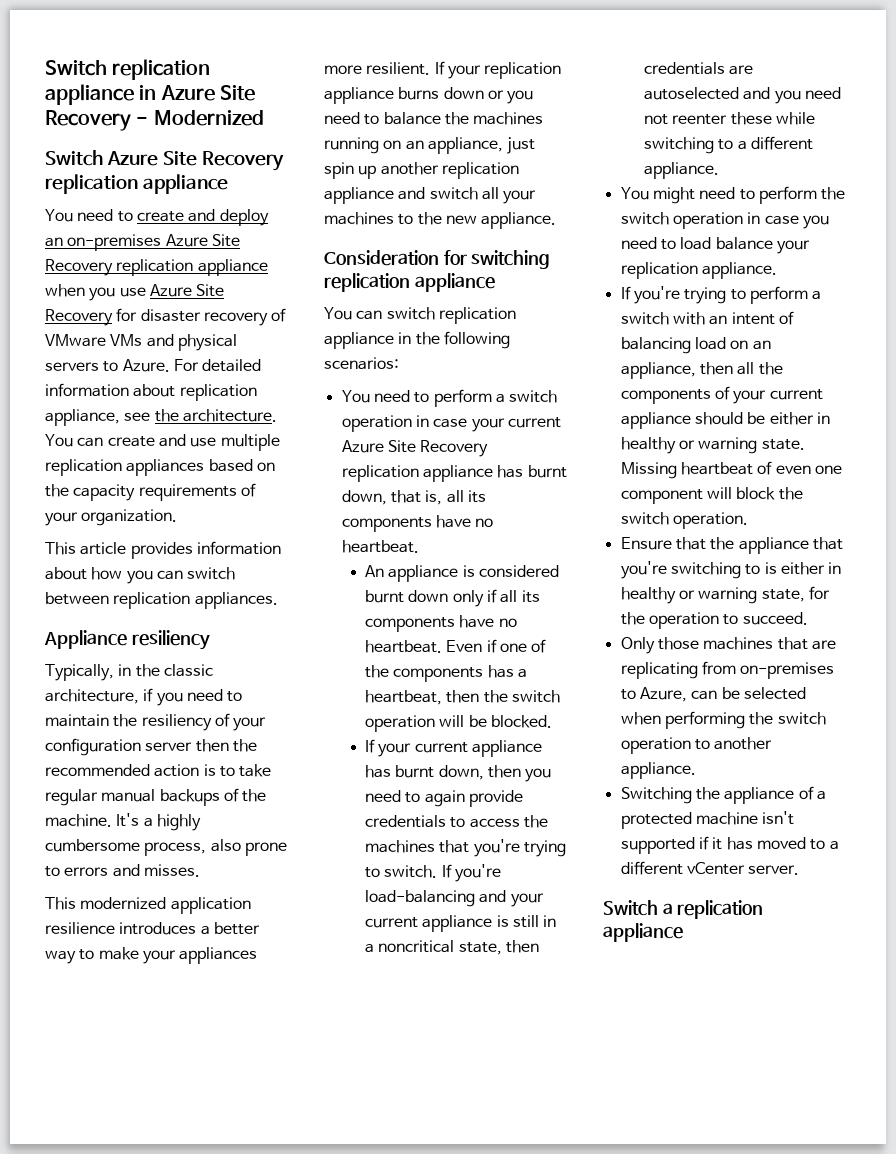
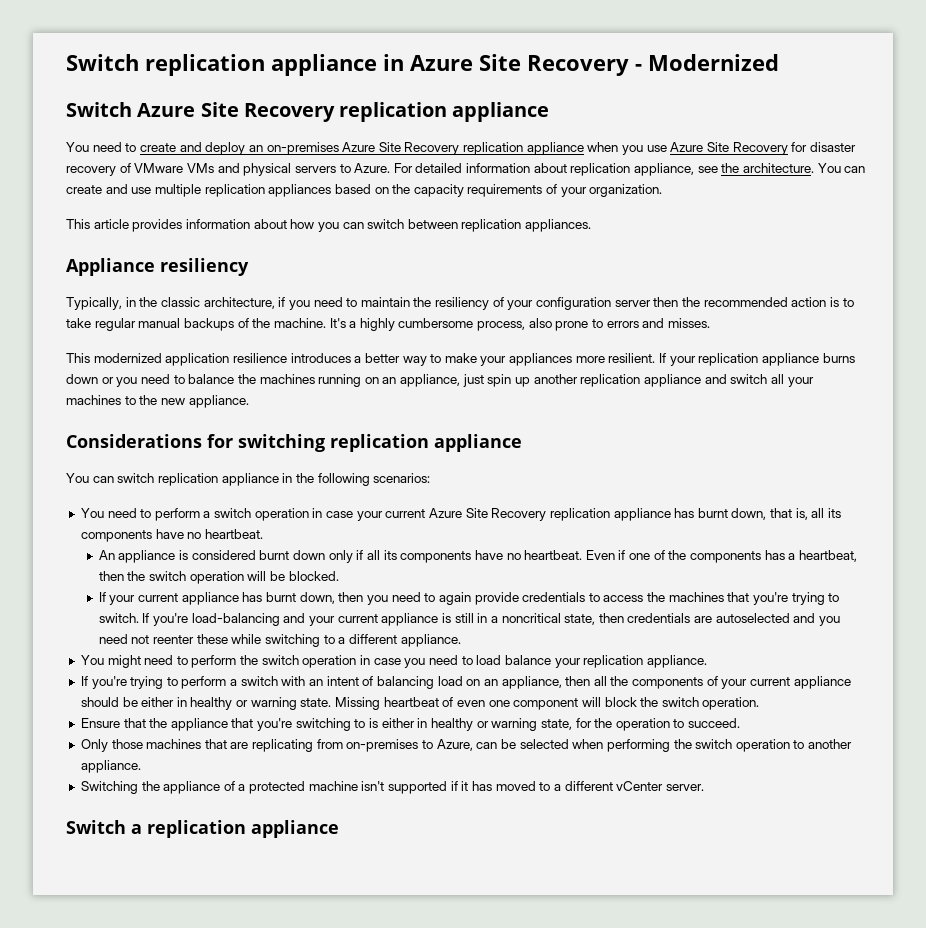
- Consideration for switching replication appliance
+ Considerations for switching replication appliance

